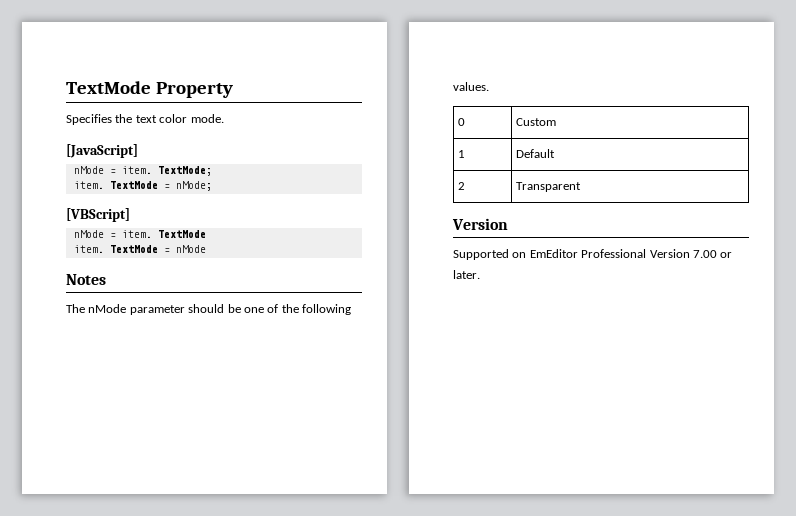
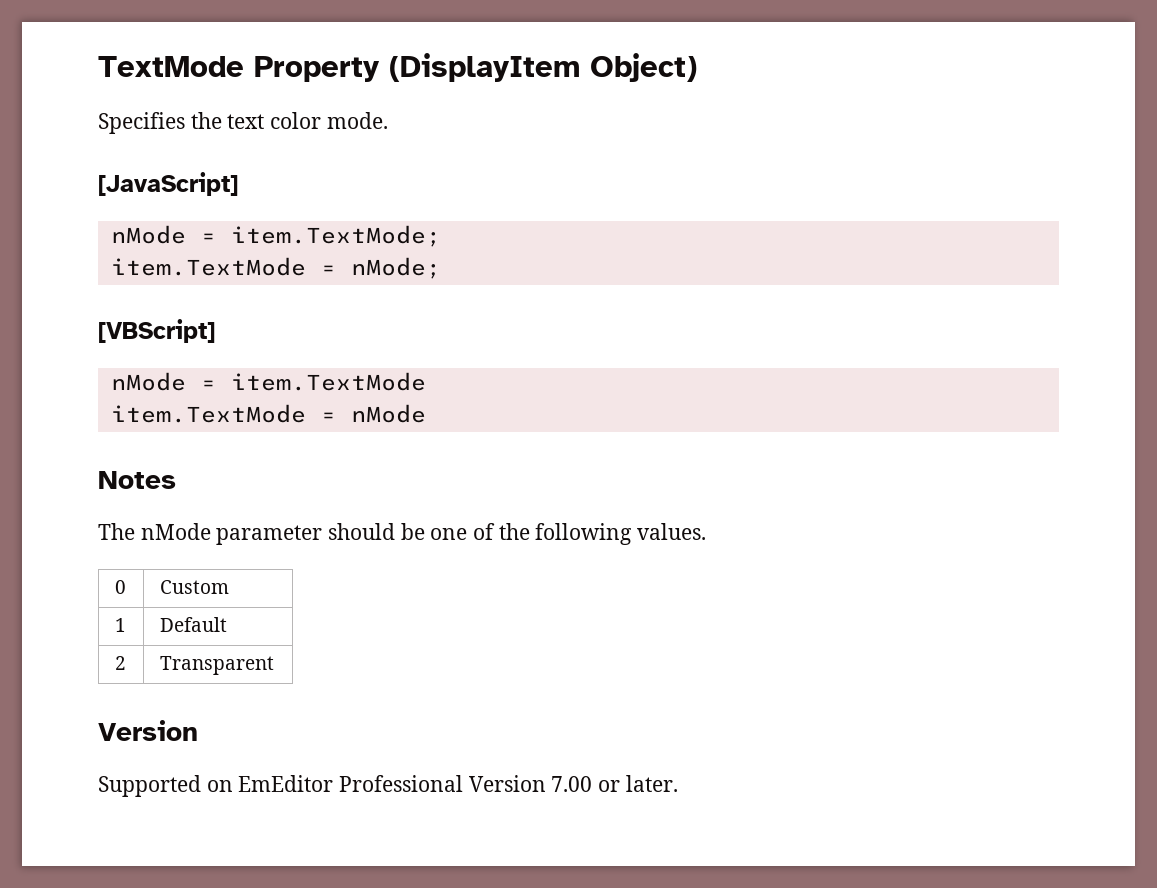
- TextMode Property
+ TextMode Property (DisplayItem Object)
- nMode = item. TextMode;
- item. TextMode = nMode;
+ nMode = item.TextMode;
+ item.TextMode = nMode;
- nMode = item. TextMode
- item. TextMode = nMode
+ nMode = item.TextMode
+ item.TextMode = nMode

